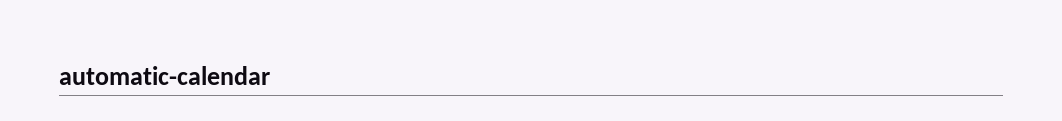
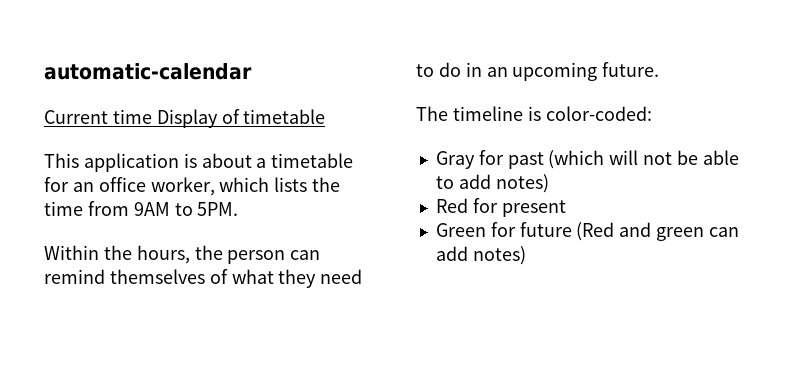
+ Current time Display of timetable
+ This application is about a timetable for an office worker, which lists the time from 9AM to 5PM.
+ Within the hours, the person can remind themselves of what they need to do in an upcoming future.
+ The timeline is color-coded:
+ Gray for past (which will not be able to add notes)
+ Red for present
+ Green for future (Red and green can add notes)

